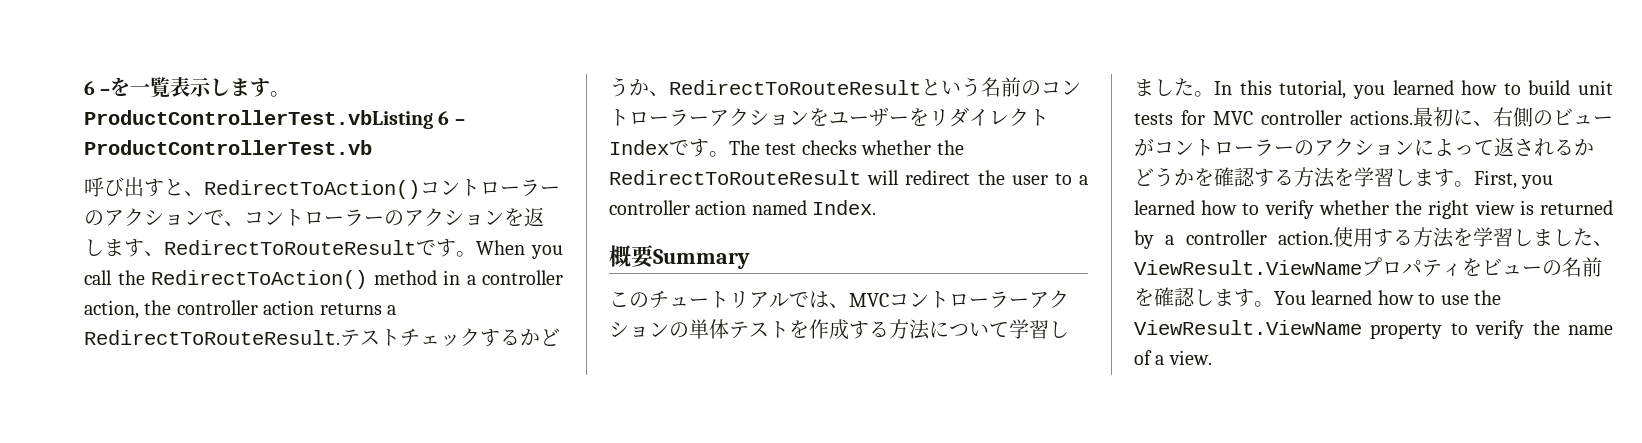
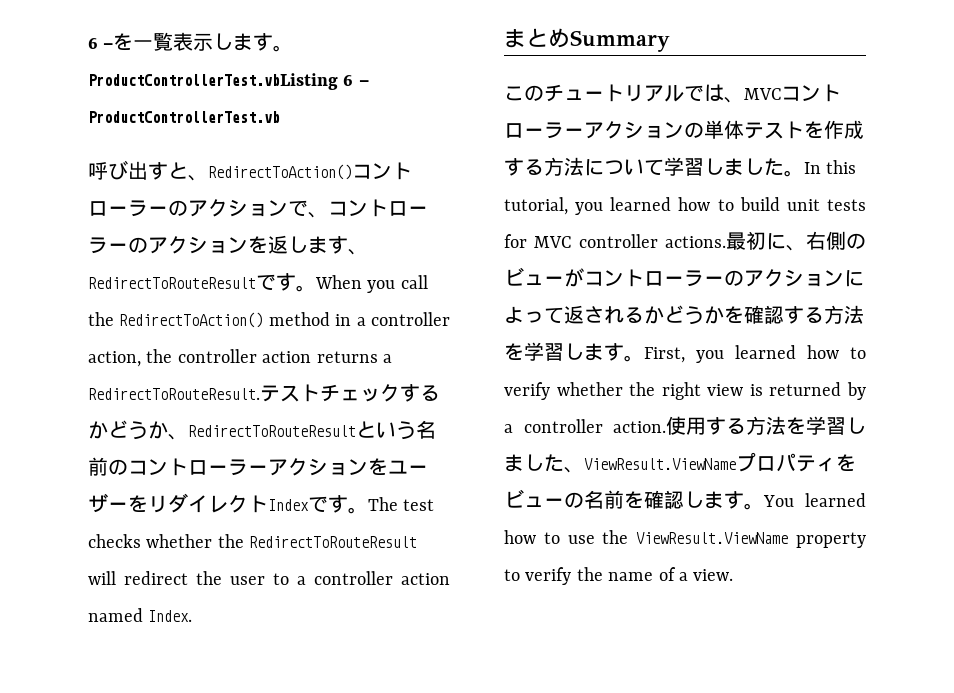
- 概要Summary
+ まとめSummary

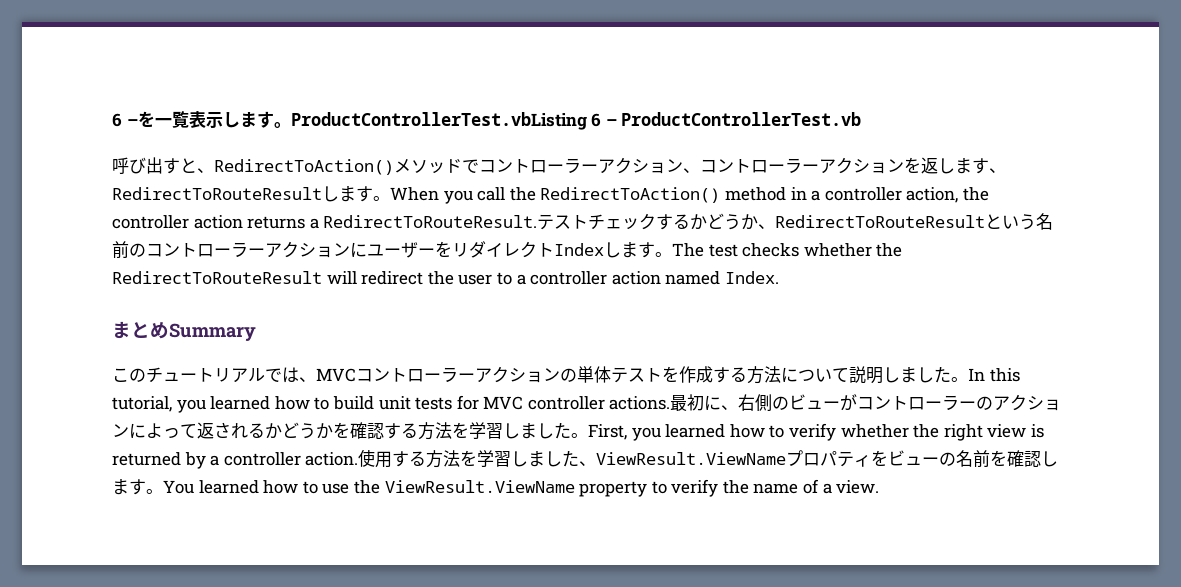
- 呼び出すと、RedirectToAction()コントローラーのアクションで、コントローラーのアクションを返します、RedirectToRouteResultです。
+ 呼び出すと、RedirectToAction()メソッドでコントローラーアクション、コントローラーアクションを返します、RedirectToRouteResultします。
- テストチェックするかどうか、RedirectToRouteResultという名前のコントローラーアクションをユーザーをリダイレクトIndexです。
+ テストチェックするかどうか、RedirectToRouteResultという名前のコントローラーアクションにユーザーをリダイレクトIndexします。
- このチュートリアルでは、MVCコントローラーアクションの単体テストを作成する方法について学習しました。
+ このチュートリアルでは、MVCコントローラーアクションの単体テストを作成する方法について説明しました。
- 最初に、右側のビューがコントローラーのアクションによって返されるかどうかを確認する方法を学習します。
+ 最初に、右側のビューがコントローラーのアクションによって返されるかどうかを確認する方法を学習しました。

